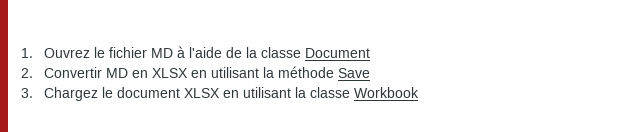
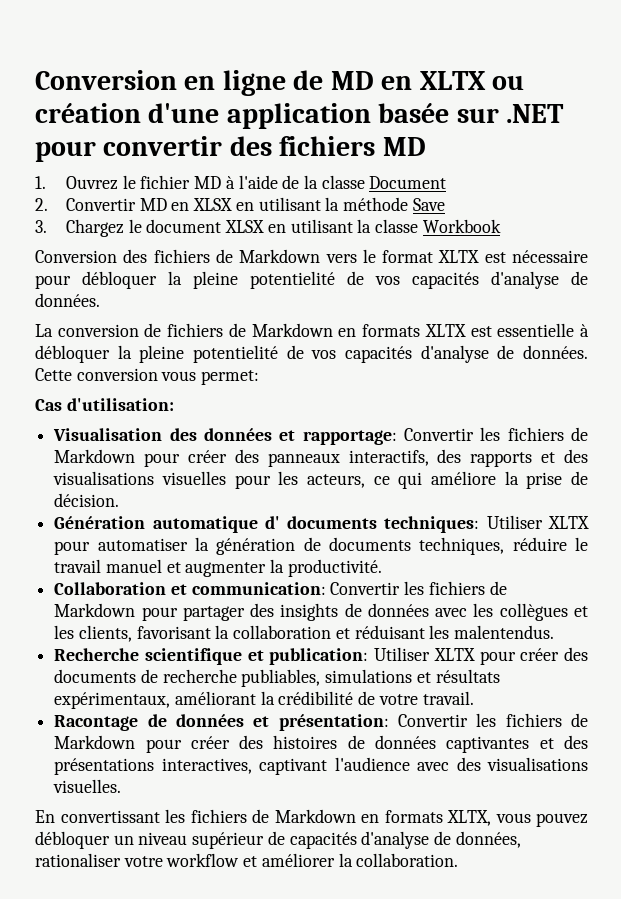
+ Conversion en ligne de MD en XLTX ou création d'une application basée sur .NET pour convertir des fichiers MD
+ Conversion des fichiers de Markdown vers le format XLTX est nécessaire pour débloquer la pleine potentielité de vos capacités d'analyse de données.
+ La conversion de fichiers de Markdown en formats XLTX est essentielle à débloquer la pleine potentielité de vos capacités d'analyse de données. Cette conversion vous permet:
+ Cas d'utilisation:
+ Visualisation des données et rapportage: Convertir les fichiers de Markdown pour créer des panneaux interactifs, des rapports et des visualisations visuelles pour les acteurs, ce qui améliore la prise de décision.
+ Génération automatique d' documents techniques: Utiliser XLTX pour automatiser la génération de documents techniques, réduire le travail manuel et augmenter la productivité.
+ Collaboration et communication: Convertir les fichiers de Markdown pour partager des insights de données avec les collègues et les clients, favorisant la collaboration et réduisant les malentendus.
+ Recherche scientifique et publication: Utiliser XLTX pour créer des documents de recherche publiables, simulations et résultats expérimentaux, améliorant la crédibilité de votre travail.
+ Racontage de données et présentation: Convertir les fichiers de Markdown pour créer des histoires de données captivantes et des présentations interactives, captivant l'audience avec des visualisations visuelles.
+ En convertissant les fichiers de Markdown en formats XLTX, vous pouvez débloquer un niveau supérieur de capacités d'analyse de données, rationaliser votre workflow et améliorer la collaboration.

